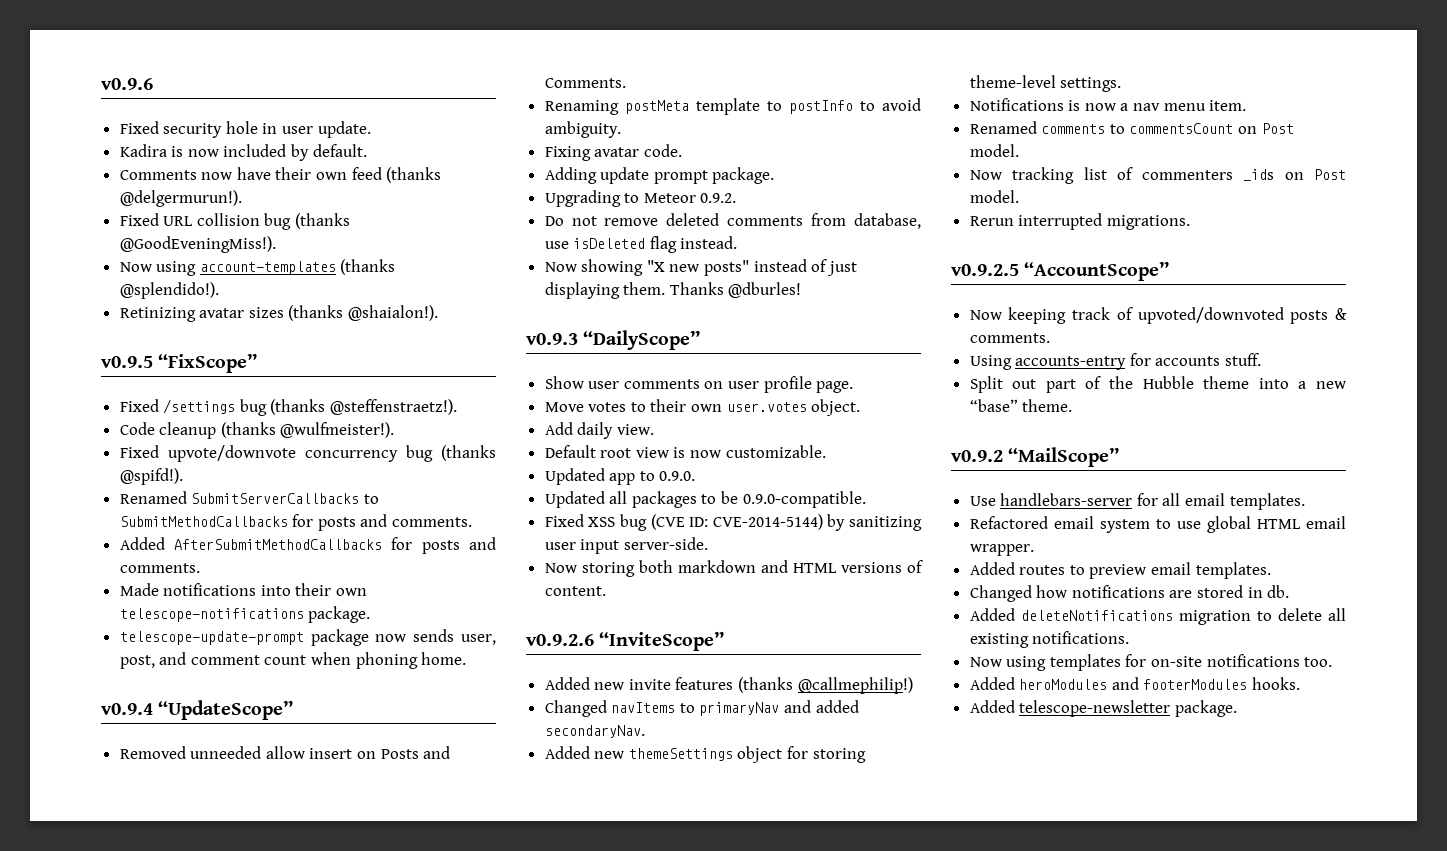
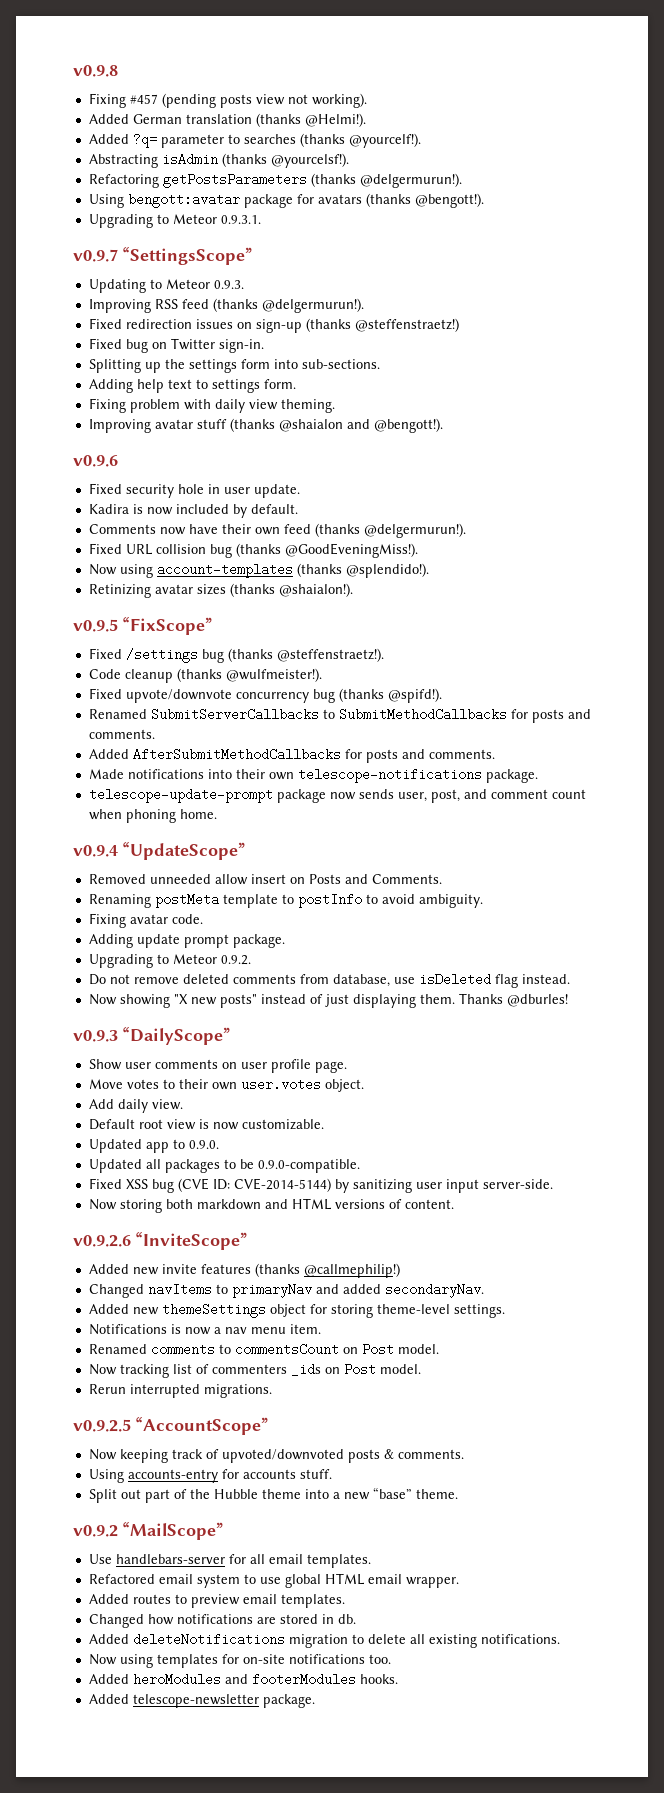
+ v0.9.8
+ Fixing #457 (pending posts view not working).
+ Added German translation (thanks @Helmi!).
+ Added ?q= parameter to searches (thanks @yourcelf!).
+ Abstracting isAdmin (thanks @yourcelsf!).
+ Refactoring getPostsParameters (thanks @delgermurun!).
+ Using bengott:avatar package for avatars (thanks @bengott!).
+ Upgrading to Meteor 0.9.3.1.
+ v0.9.7 “SettingsScope”
+ Updating to Meteor 0.9.3.
+ Improving RSS feed (thanks @delgermurun!).
+ Fixed redirection issues on sign-up (thanks @steffenstraetz!)
+ Fixed bug on Twitter sign-in.
+ Splitting up the settings form into sub-sections.
+ Adding help text to settings form.
+ Fixing problem with daily view theming.
+ Improving avatar stuff (thanks @shaialon and @bengott!).

